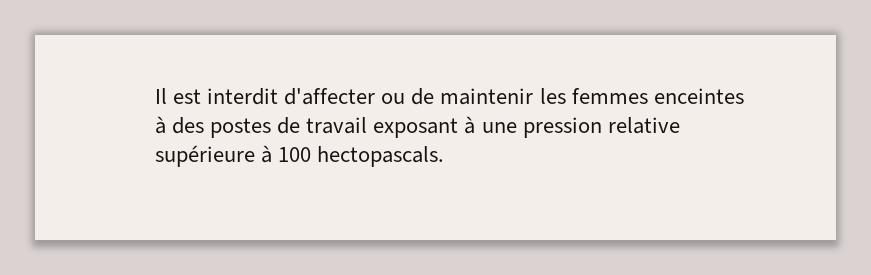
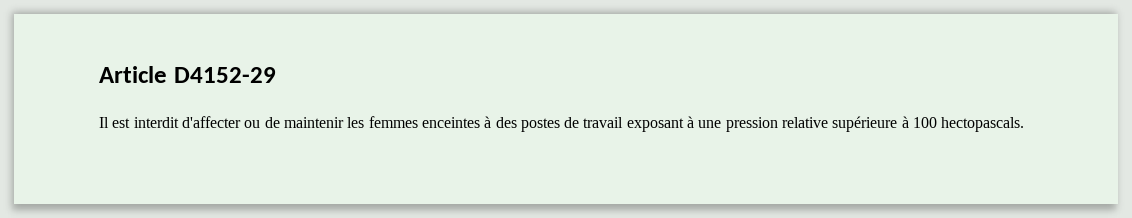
+ Article D4152-29

